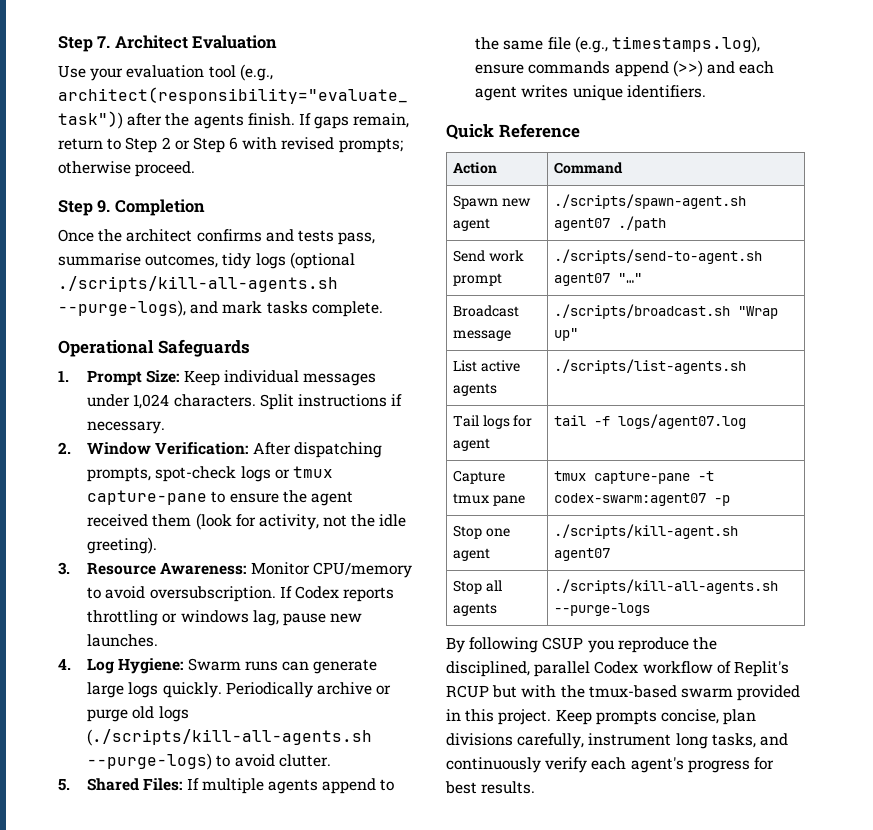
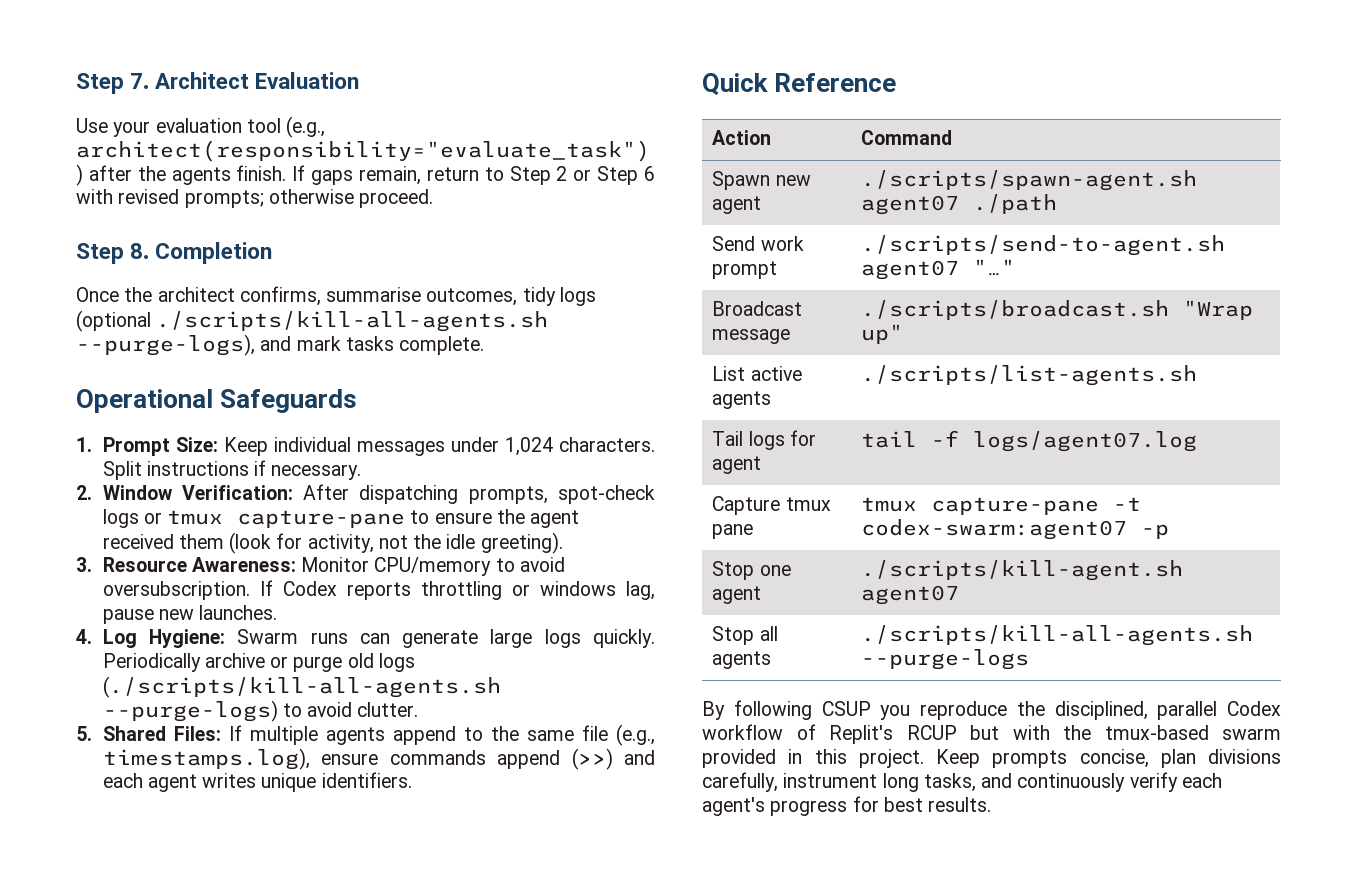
- Step 9. Completion
+ Step 8. Completion
- Once the architect confirms and tests pass, summarise outcomes, tidy logs (optional ./scripts/kill-all-agents.sh --purge-logs), and mark tasks complete.
+ Once the architect confirms, summarise outcomes, tidy logs (optional ./scripts/kill-all-agents.sh --purge-logs), and mark tasks complete.

